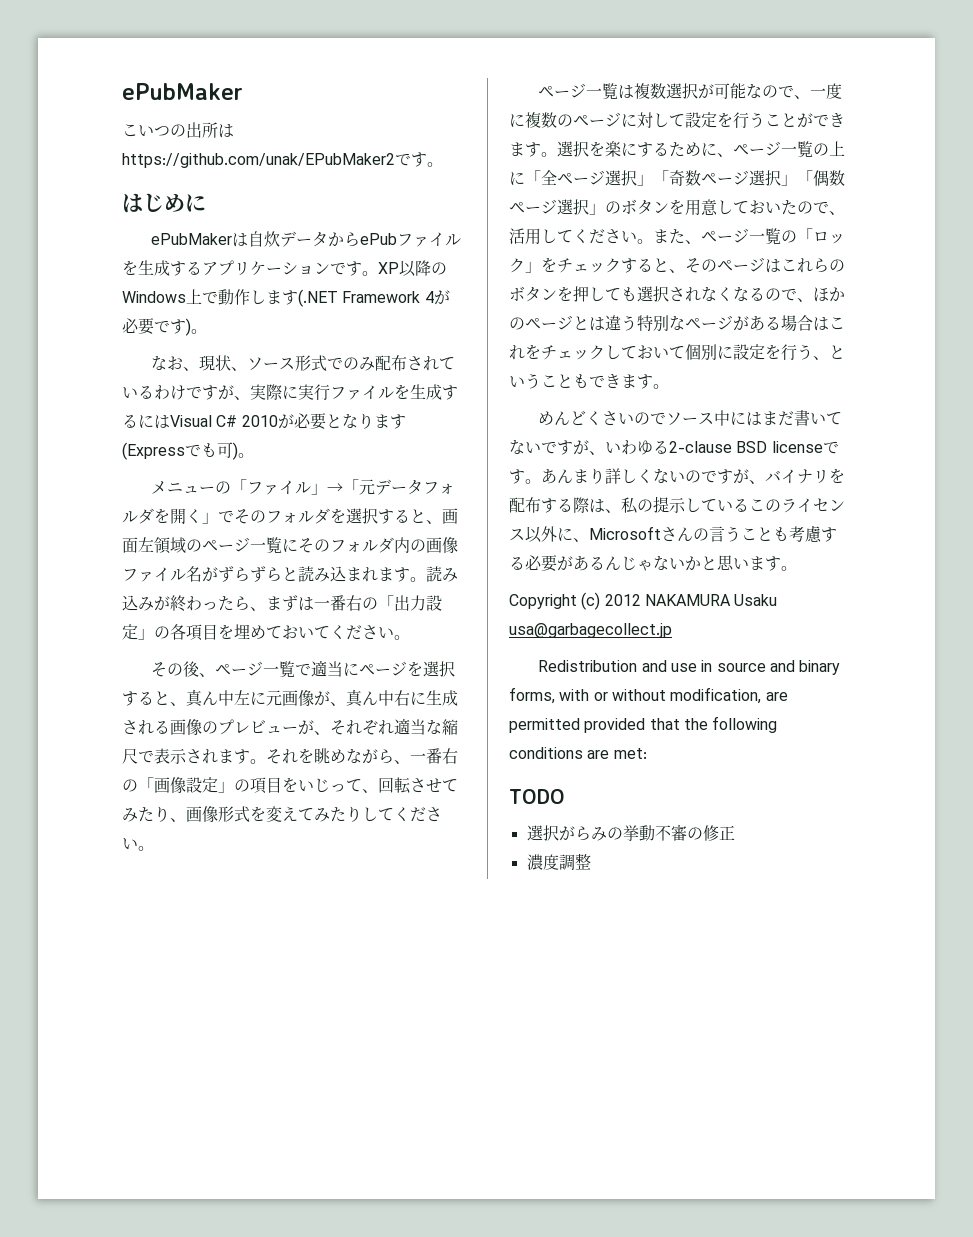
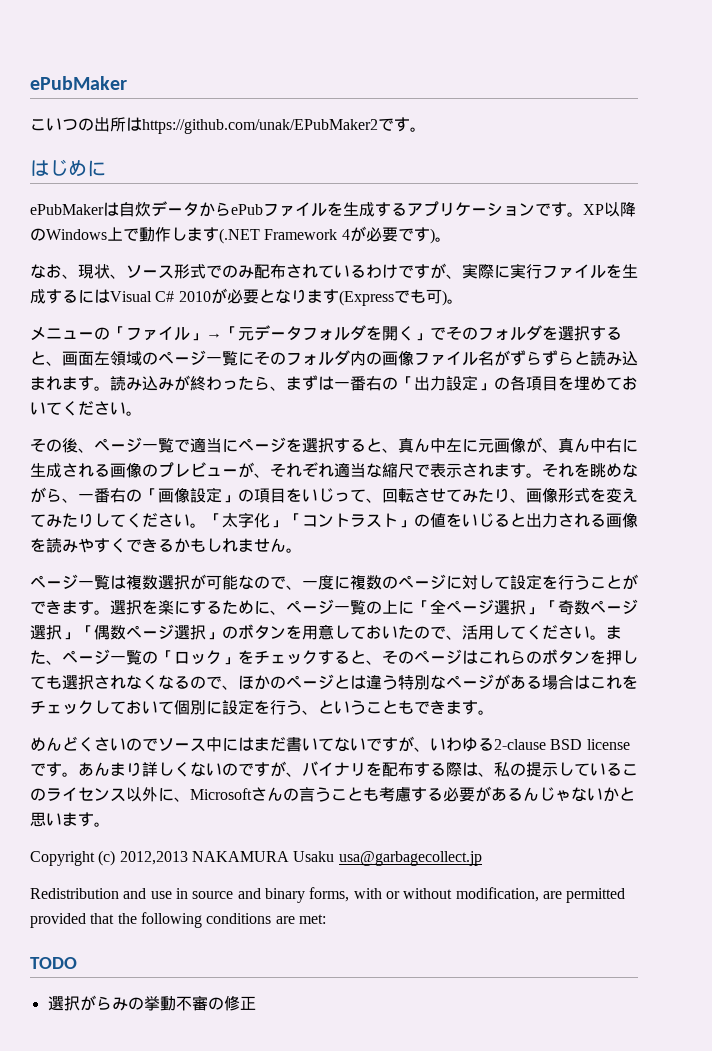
+ 「太字化」「コントラスト」の値をいじると出力される画像を読みやすくできるかもしれません。
- Copyright (c) 2012 NAKAMURA Usaku usa@garbagecollect.jp
+ Copyright (c) 2012,2013 NAKAMURA Usaku usa@garbagecollect.jp
- 濃度調整

